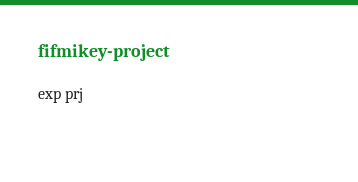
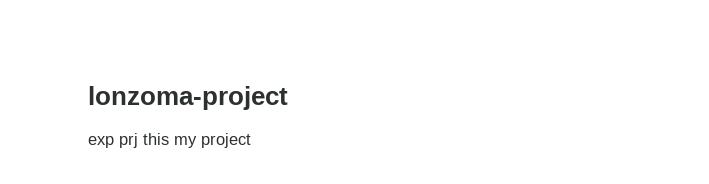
- fifmikey-project
+ lonzoma-project
- exp prj
+ exp prj this my project

